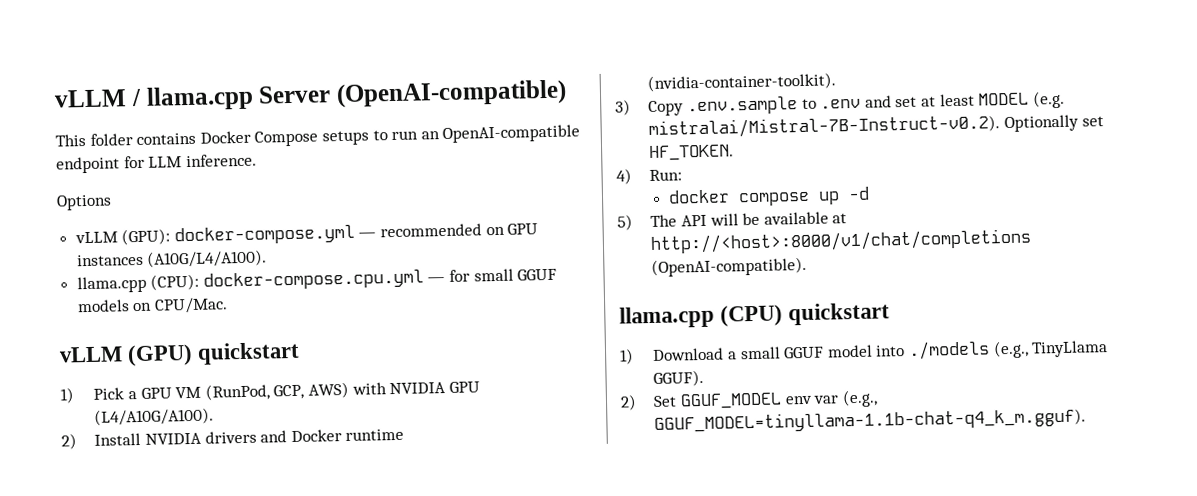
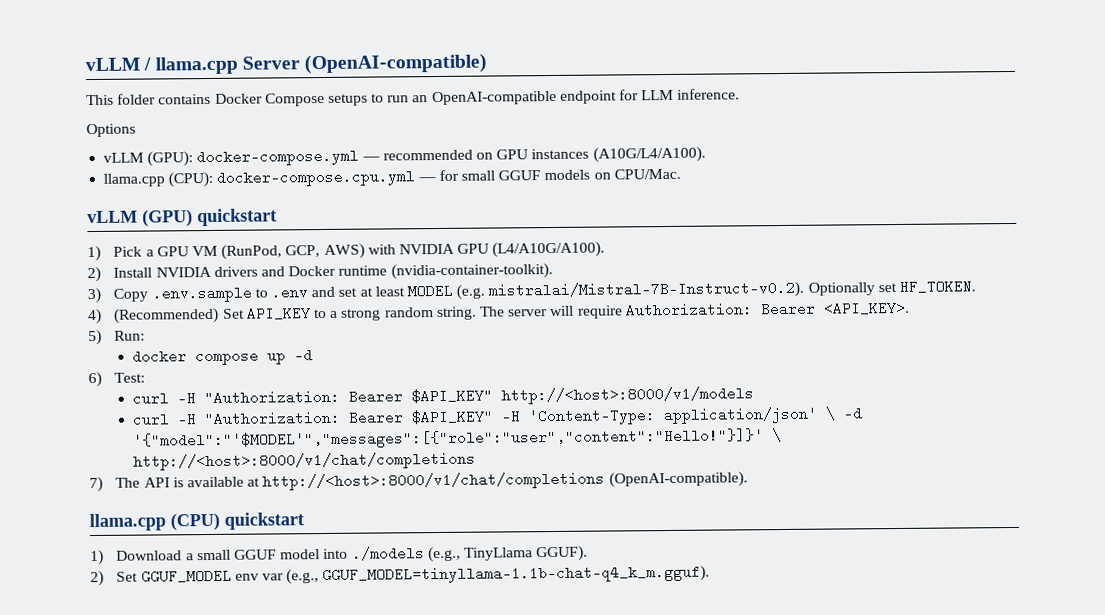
- 4) Run:
+ 4) (Recommended) Set API_KEY to a strong random string. The server will require Authorization: Bearer <API_KEY>.
+ 5) Run:
- 5) The API will be available at http://<host>:8000/v1/chat/completions (OpenAI-compatible).
+ 6) Test:
+ curl -H "Authorization: Bearer $API_KEY" http://<host>:8000/v1/models
+ curl -H "Authorization: Bearer $API_KEY" -H 'Content-Type: application/json' \ -d '{"model":"'$MODEL'","messages":[{"role":"user","content":"Hello!"}]}' \ http://<host>:8000/v1/chat/completions
+ 7) The API is available at http://<host>:8000/v1/chat/completions (OpenAI-compatible).

